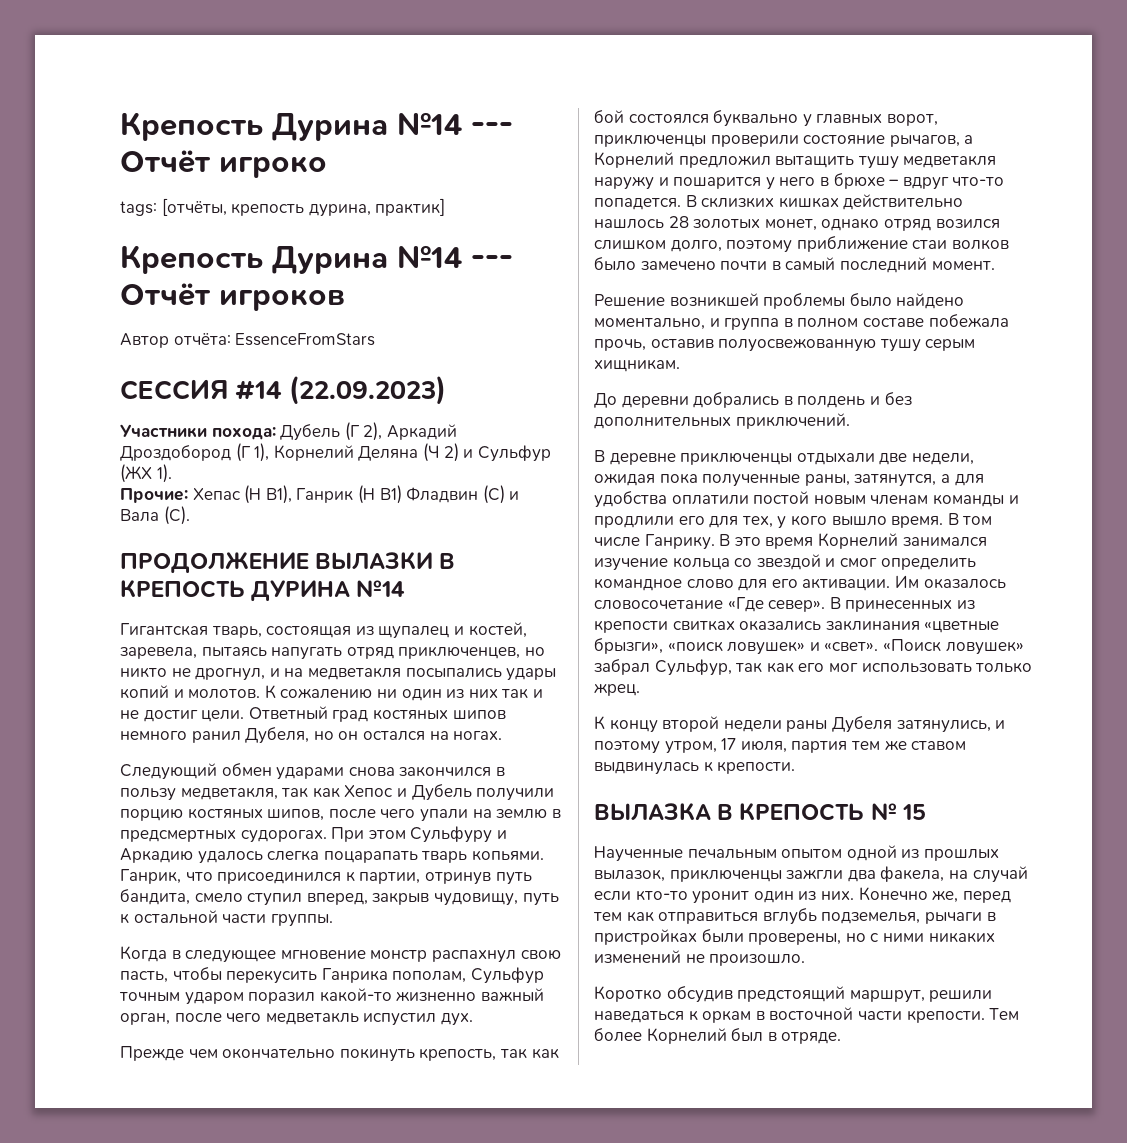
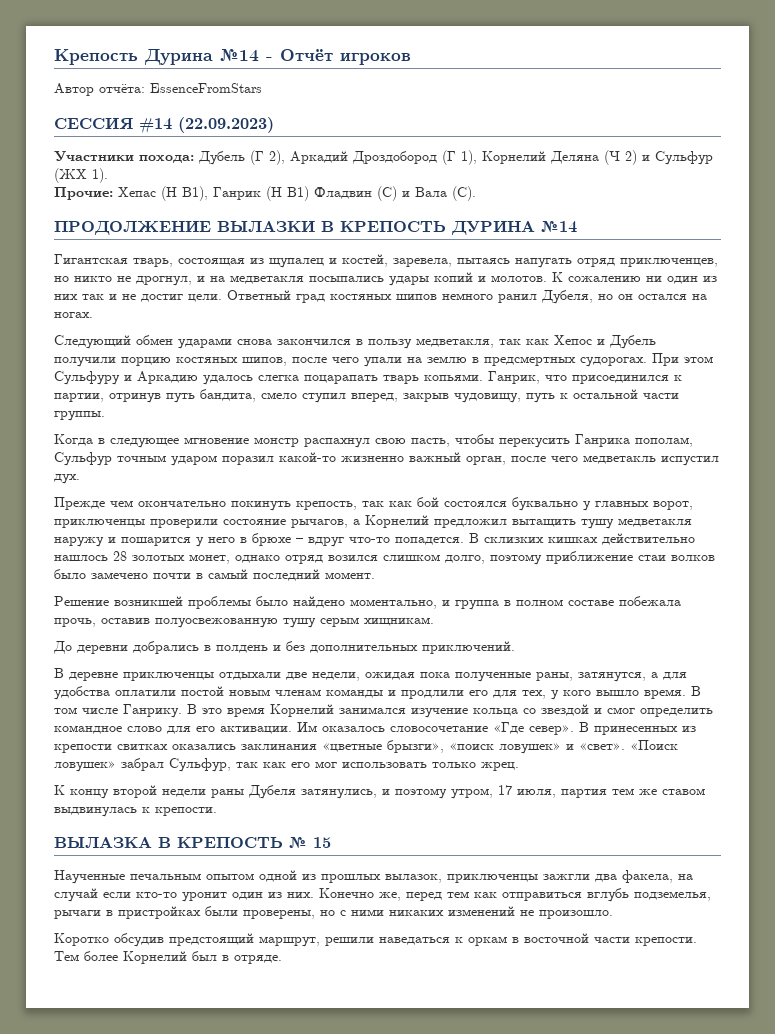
- Крепость Дурина №14 --- Отчёт игроко
- tags: [отчёты, крепость дурина, практик]
- Крепость Дурина №14 --- Отчёт игроков
+ Крепость Дурина №14 - Отчёт игроков

